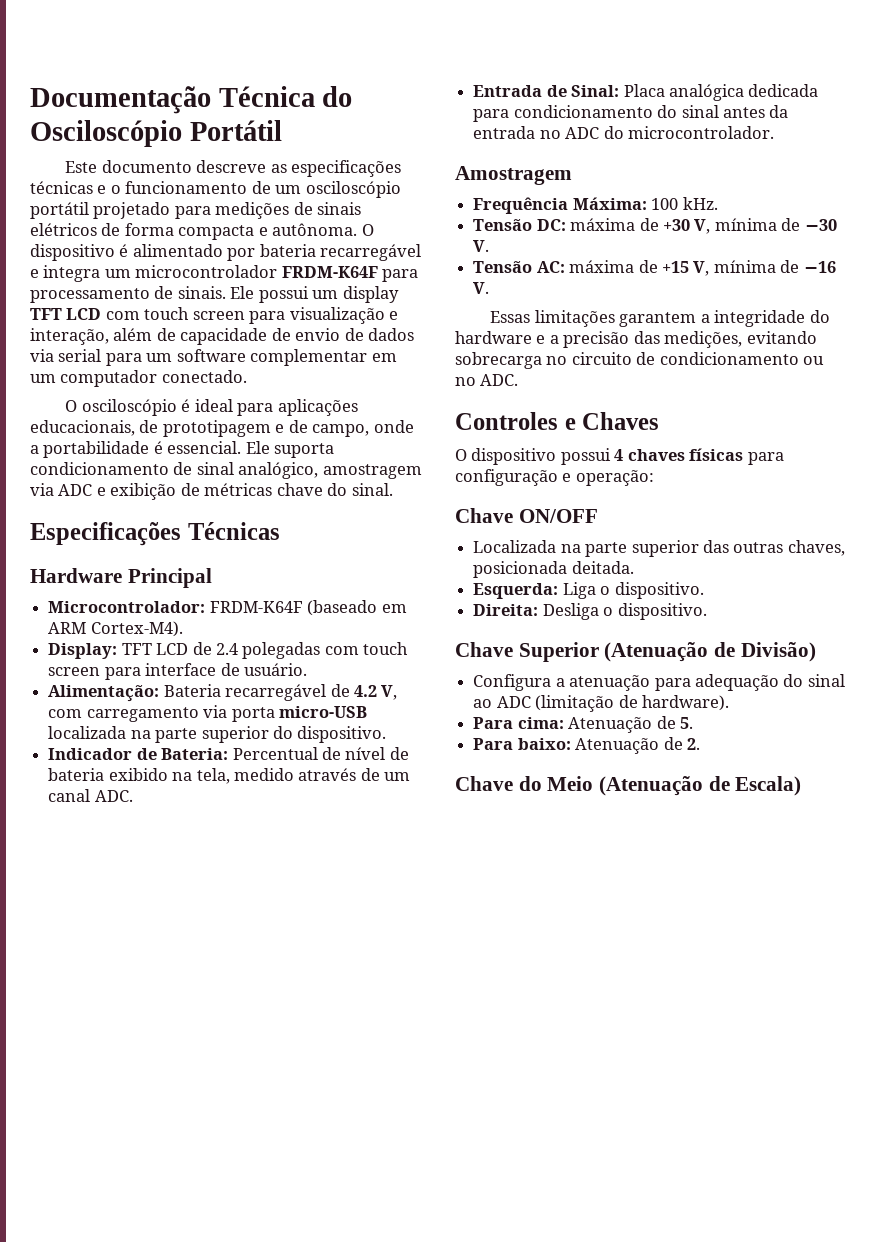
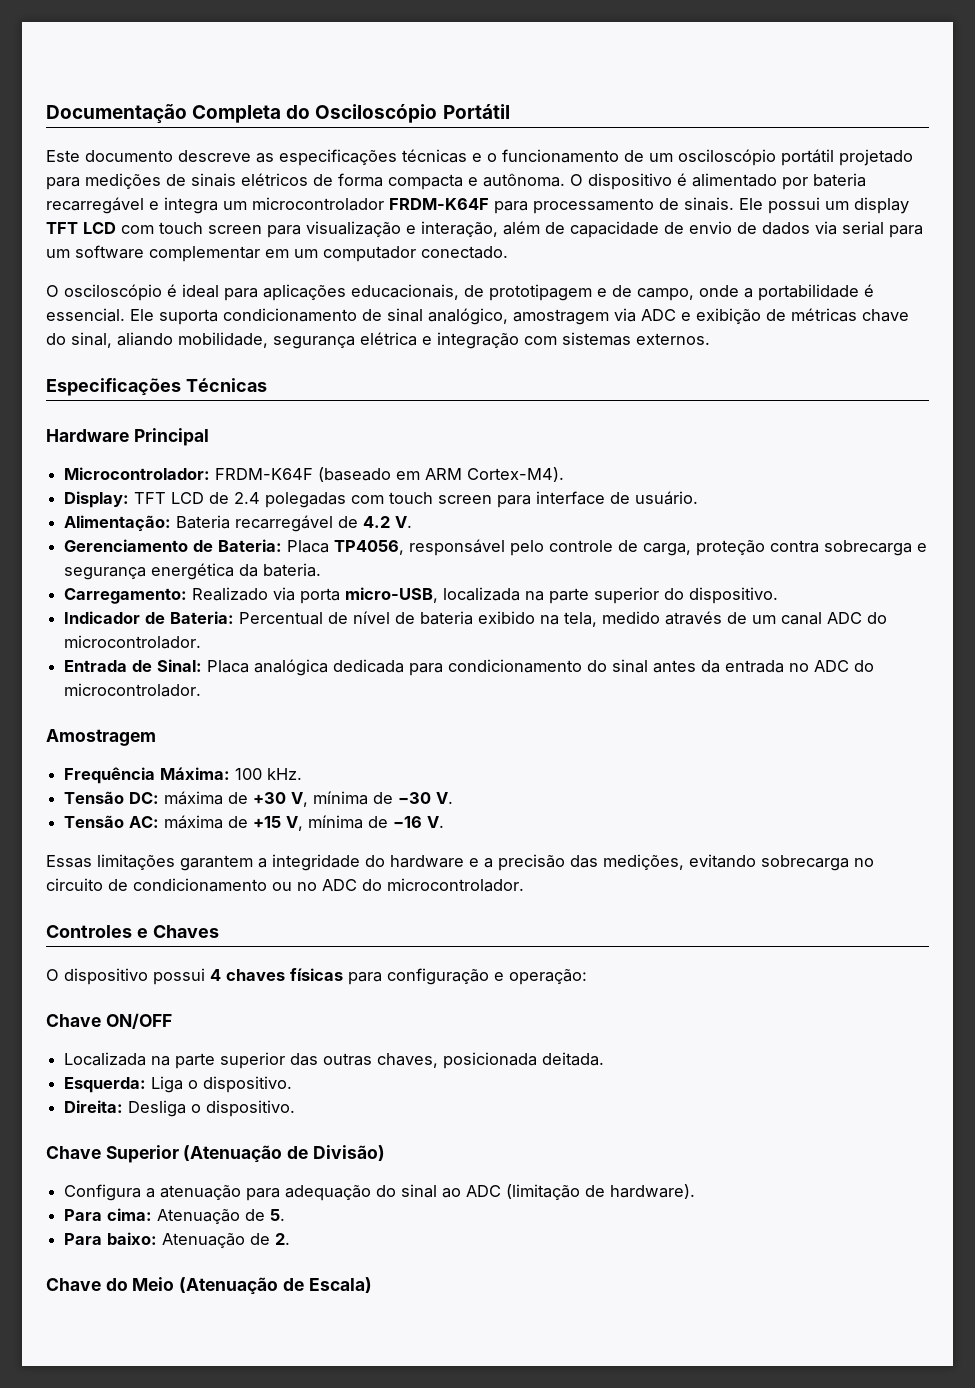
- Documentação Técnica do Osciloscópio Portátil
+ Documentação Completa do Osciloscópio Portátil
- Ele suporta condicionamento de sinal analógico, amostragem via ADC e exibição de métricas chave do sinal.
+ Ele suporta condicionamento de sinal analógico, amostragem via ADC e exibição de métricas chave do sinal, aliando mobilidade, segurança elétrica e integração com sistemas externos.
- Alimentação: Bateria recarregável de 4.2 V, com carregamento via porta micro-USB localizada na parte superior do dispositivo.
+ Alimentação: Bateria recarregável de 4.2 V.
+ Gerenciamento de Bateria: Placa TP4056, responsável pelo controle de carga, proteção contra sobrecarga e segurança energética da bateria.
+ Carregamento: Realizado via porta micro-USB, localizada na parte superior do dispositivo.
- Indicador de Bateria: Percentual de nível de bateria exibido na tela, medido através de um canal ADC.
+ Indicador de Bateria: Percentual de nível de bateria exibido na tela, medido através de um canal ADC do microcontrolador.
- Essas limitações garantem a integridade do hardware e a precisão das medições, evitando sobrecarga no circuito de condicionamento ou no ADC.
+ Essas limitações garantem a integridade do hardware e a precisão das medições, evitando sobrecarga no circuito de condicionamento ou no ADC do microcontrolador.

